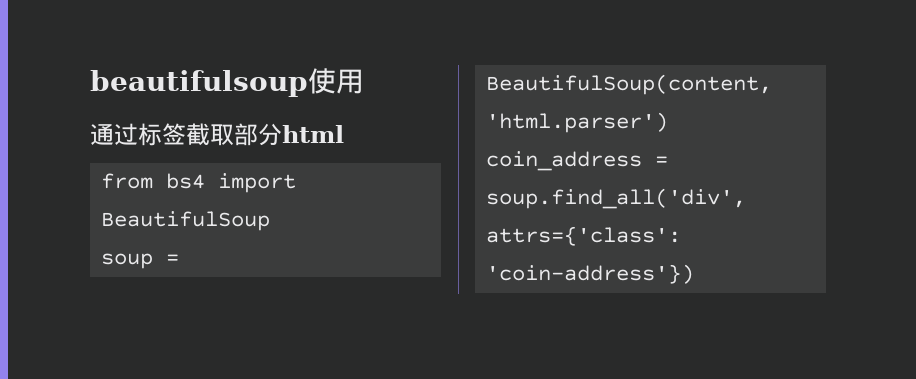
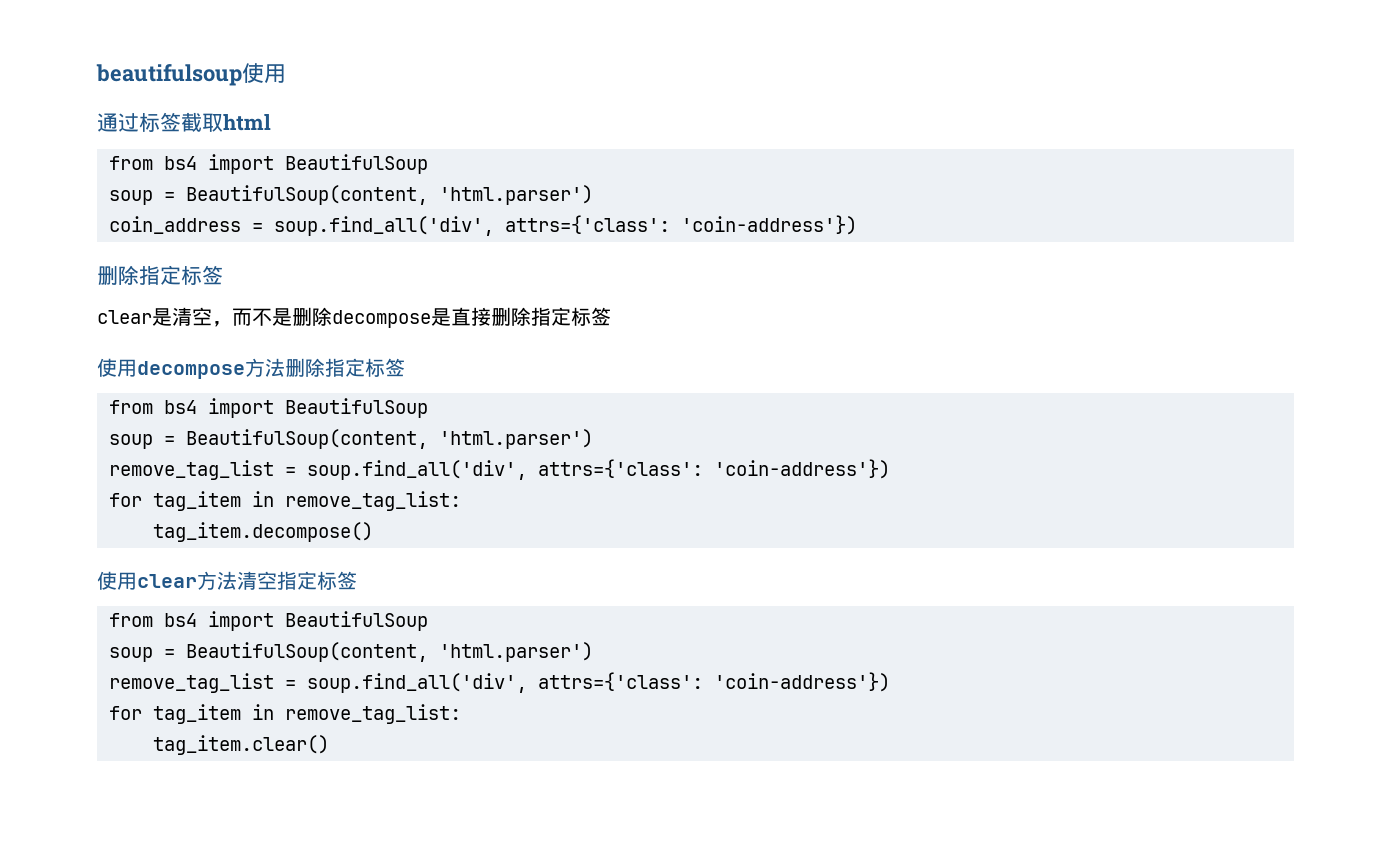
- 通过标签截取部分html
+ 通过标签截取html
  coin_address = soup.find_all('div', attrs={'class': 'coin-address'})
+ 删除指定标签
+ clear是清空，而不是删除decompose是直接删除指定标签
+ 使用decompose方法删除指定标签
+ from bs4 import BeautifulSoup
+ soup = BeautifulSoup(content, 'html.parser')
+ remove_tag_list = soup.find_all('div', attrs={'class': 'coin-address'})
+ for tag_item in remove_tag_list:
+ tag_item.decompose()
+ 使用clear方法清空指定标签
+ from bs4 import BeautifulSoup
+ soup = BeautifulSoup(content, 'html.parser')
+ remove_tag_list = soup.find_all('div', attrs={'class': 'coin-address'})
+ for tag_item in remove_tag_list:
+ tag_item.clear()

